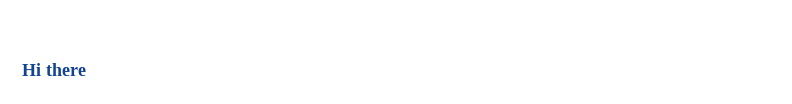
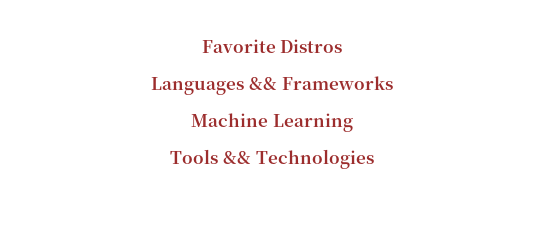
- Hi there
+ Favorite Distros
+ Languages && Frameworks
+ Machine Learning
+ Tools && Technologies

